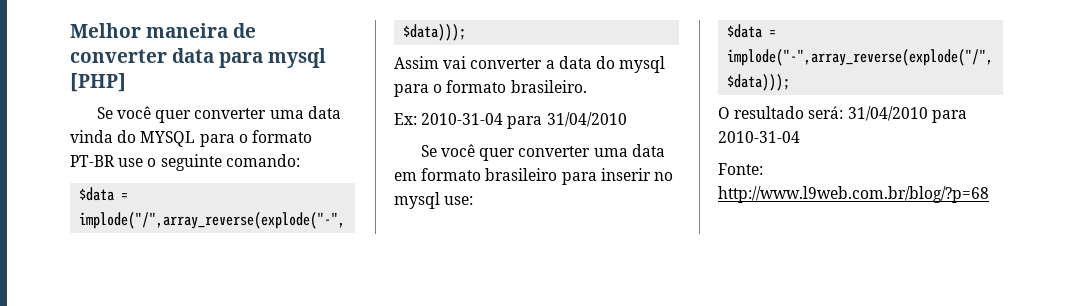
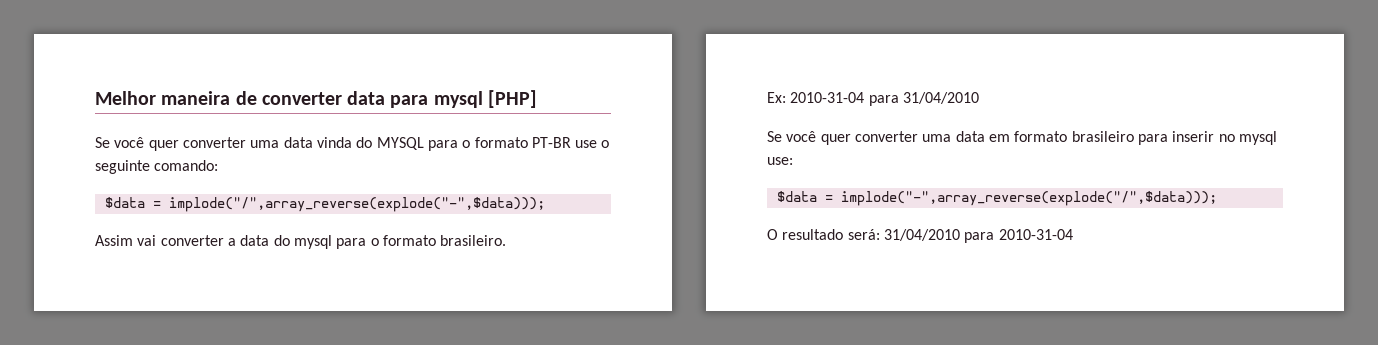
- Fonte: http://www.l9web.com.br/blog/?p=68

